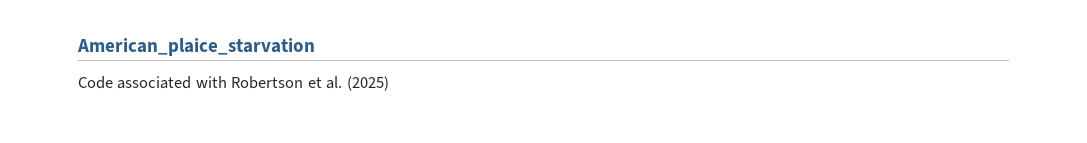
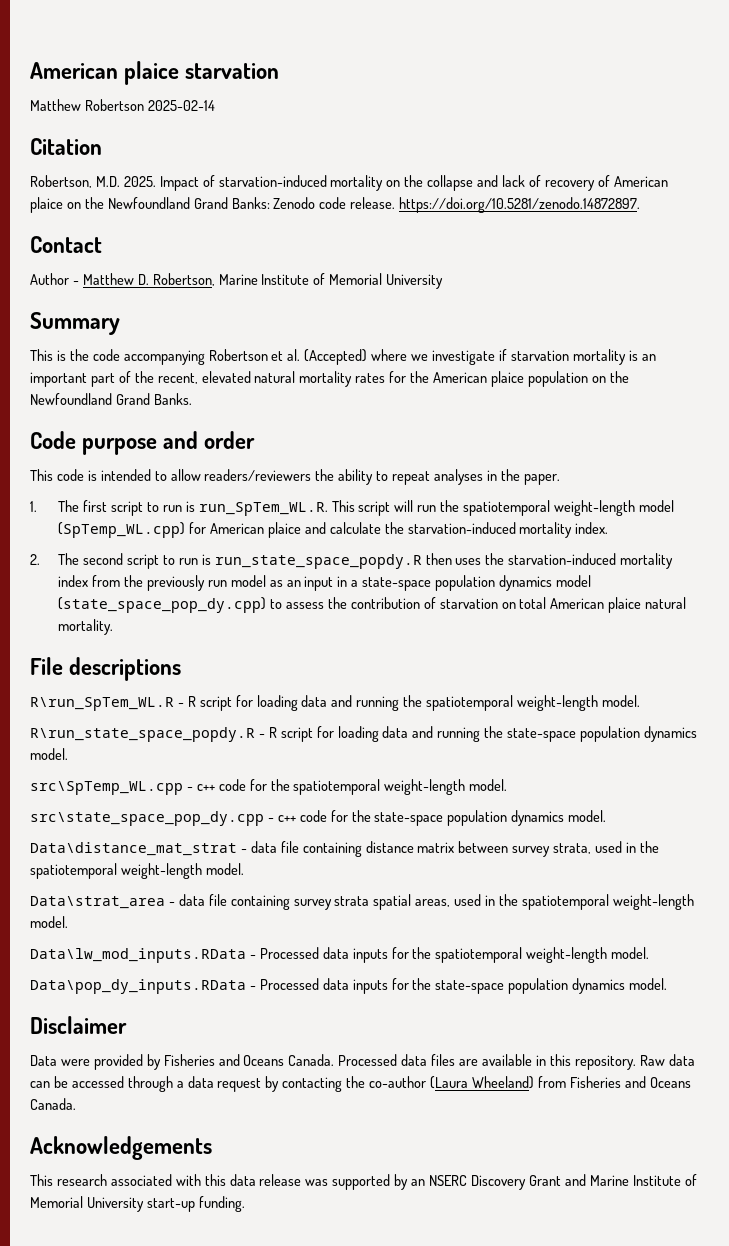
- American_plaice_starvation
- Code associated with Robertson et al. (2025)
+ American plaice starvation
+ Matthew Robertson 2025-02-14
+ Citation
+ Robertson, M.D. 2025. Impact of starvation-induced mortality on the collapse and lack of recovery of American plaice on the Newfoundland Grand Banks: Zenodo code release. https://doi.org/10.5281/zenodo.14872897.
+ Contact
+ Author - Matthew D. Robertson, Marine Institute of Memorial University
+ Summary
+ This is the code accompanying Robertson et al. (Accepted) where we investigate if starvation mortality is an important part of the recent, elevated natural mortality rates for the American plaice population on the Newfoundland Grand Banks.
+ Code purpose and order
+ This code is intended to allow readers/reviewers the ability to repeat analyses in the paper.
+ 1. The first script to run is run_SpTem_WL.R. This script will run the spatiotemporal weight-length model (SpTemp_WL.cpp) for American plaice and calculate the starvation-induced mortality index.
+ 2. The second script to run is run_state_space_popdy.R then uses the starvation-induced mortality index from the previously run model as an input in a state-space population dynamics model (state_space_pop_dy.cpp) to assess the contribution of starvation on total American plaice natural mortality.
+ File descriptions
+ R\run_SpTem_WL.R - R script for loading data and running the spatiotemporal weight-length model.
+ R\run_state_space_popdy.R - R script for loading data and running the state-space population dynamics model.
+ src\SpTemp_WL.cpp - c++ code for the spatiotemporal weight-length model.
+ src\state_space_pop_dy.cpp - c++ code for the state-space population dynamics model.
+ Data\distance_mat_strat - data file containing distance matrix between survey strata, used in the spatiotemporal weight-length model.
+ Data\strat_area - data file containing survey strata spatial areas, used in the spatiotemporal weight-length model.
+ Data\lw_mod_inputs.RData - Processed data inputs for the spatiotemporal weight-length model.
+ Data\pop_dy_inputs.RData - Processed data inputs for the state-space population dynamics model.
+ Disclaimer
+ Data were provided by Fisheries and Oceans Canada. Processed data files are available in this repository. Raw data can be accessed through a data request by contacting the co-author (Laura Wheeland) from Fisheries and Oceans Canada.
+ Acknowledgements
+ This research associated with this data release was supported by an NSERC Discovery Grant and Marine Institute of Memorial University start-up funding.

